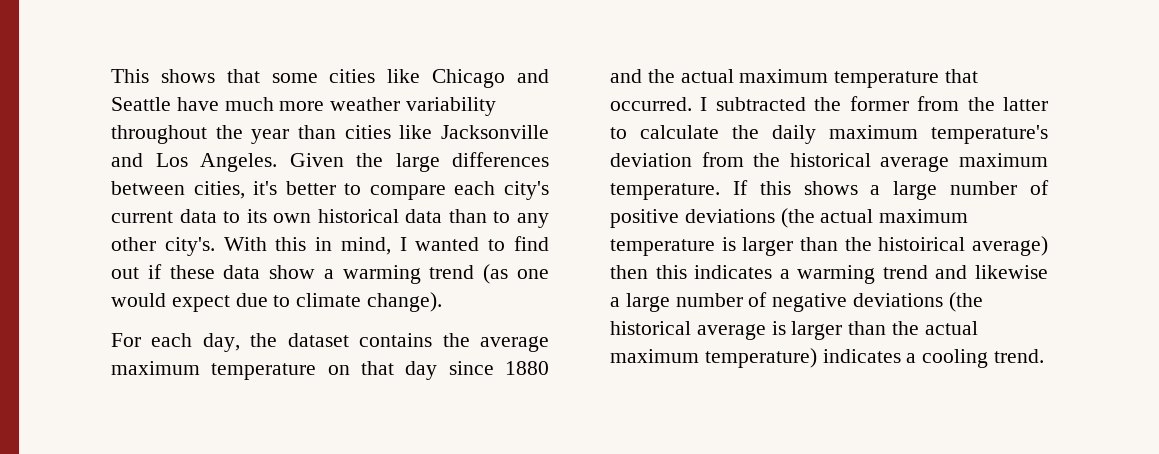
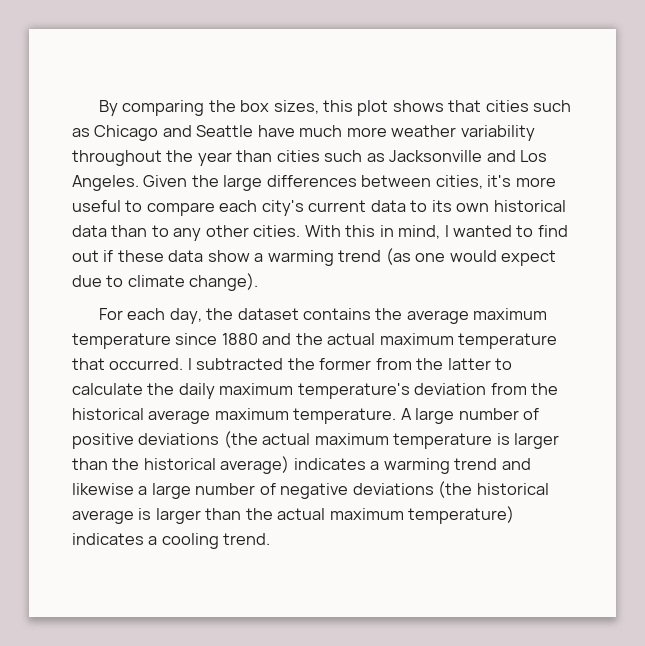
- This shows that some cities like Chicago and Seattle have much more weather variability throughout the year than cities like Jacksonville and Los Angeles.
+ By comparing the box sizes, this plot shows that cities such as Chicago and Seattle have much more weather variability throughout the year than cities such as Jacksonville and Los Angeles.
- Given the large differences between cities, it's better to compare each city's current data to its own historical data than to any other city's.
+ Given the large differences between cities, it's more useful to compare each city's current data to its own historical data than to any other cities.
- For each day, the dataset contains the average maximum temperature on that day since 1880 and the actual maximum temperature that occurred.
+ For each day, the dataset contains the average maximum temperature since 1880 and the actual maximum temperature that occurred.
- If this shows a large number of positive deviations (the actual maximum temperature is larger than the histoirical average) then this indicates a warming trend and likewise a large number of negative deviations (the historical average is larger than the actual maximum temperature) indicates a cooling trend.
+ A large number of positive deviations (the actual maximum temperature is larger than the historical average) indicates a warming trend and likewise a large number of negative deviations (the historical average is larger than the actual maximum temperature) indicates a cooling trend.

